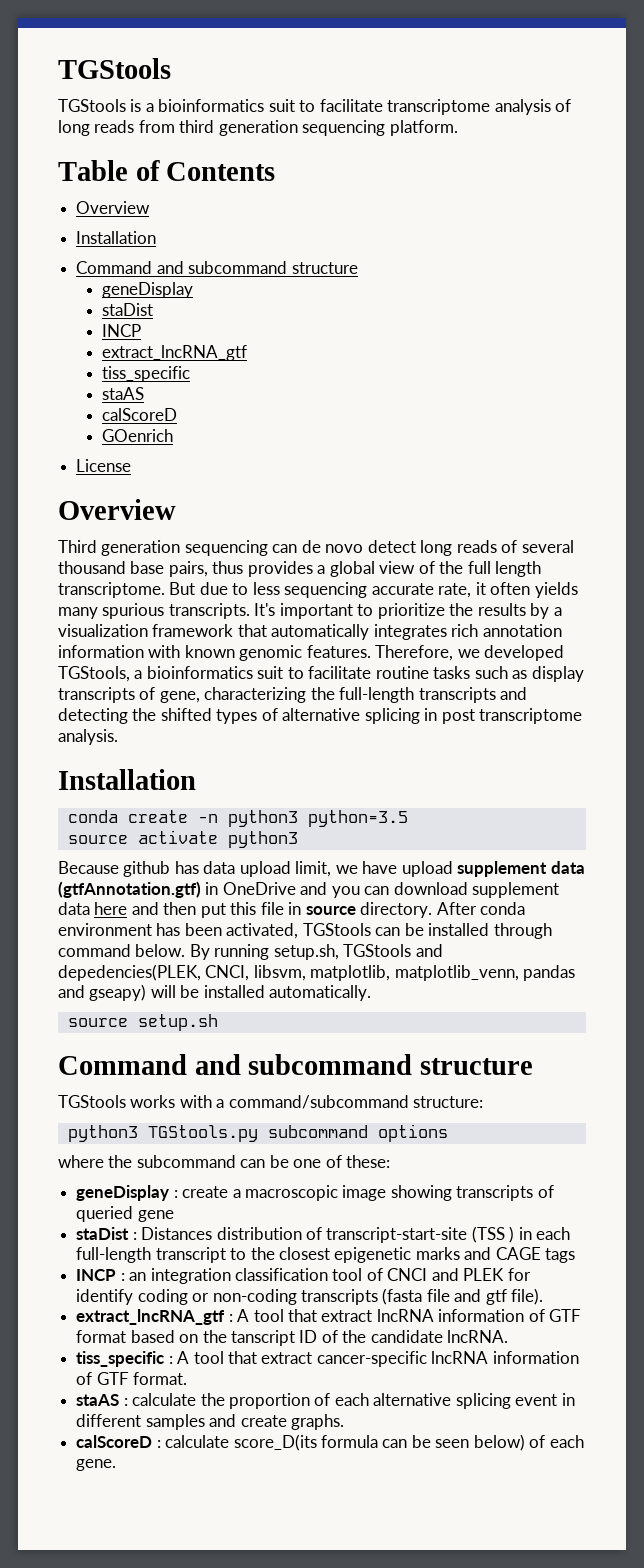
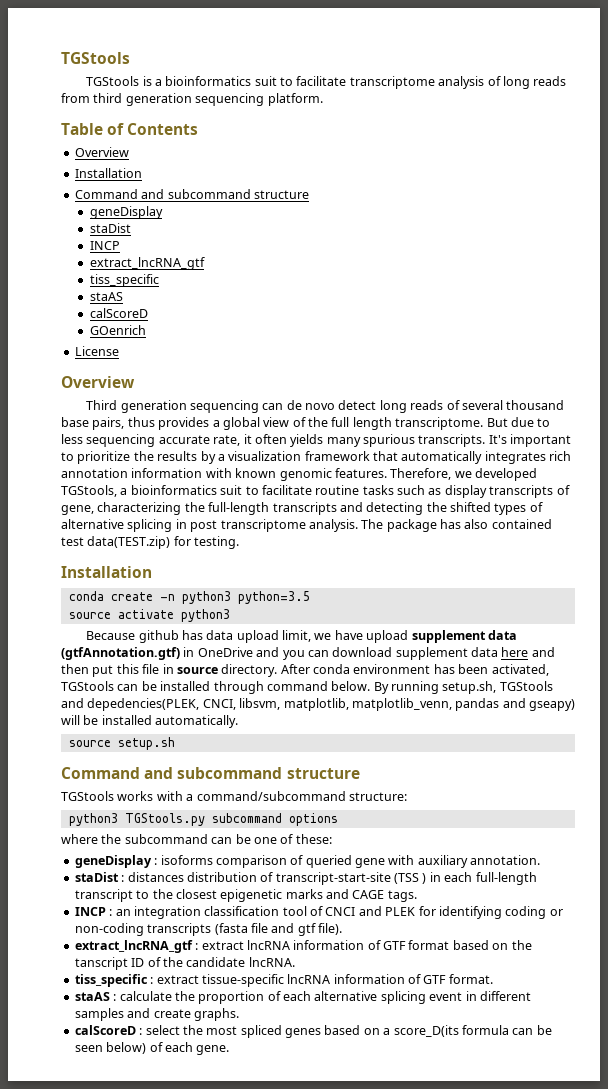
+ The package has also contained test data(TEST.zip) for testing.
- geneDisplay : create a macroscopic image showing transcripts of queried gene
+ geneDisplay : isoforms comparison of queried gene with auxiliary annotation.
- staDist : Distances distribution of transcript-start-site (TSS ) in each full-length transcript to the closest epigenetic marks and CAGE tags
+ staDist : distances distribution of transcript-start-site (TSS ) in each full-length transcript to the closest epigenetic marks and CAGE tags.
- INCP : an integration classification tool of CNCI and PLEK for identify coding or non-coding transcripts (fasta file and gtf file).
+ INCP : an integration classification tool of CNCI and PLEK for identifying coding or non-coding transcripts (fasta file and gtf file).
- extract_lncRNA_gtf : A tool that extract lncRNA information of GTF format based on the tanscript ID of the candidate lncRNA.
+ extract_lncRNA_gtf : extract lncRNA information of GTF format based on the tanscript ID of the candidate lncRNA.
- tiss_specific : A tool that extract cancer-specific lncRNA information of GTF format.
+ tiss_specific : extract tissue-specific lncRNA information of GTF format.
- calScoreD : calculate score_D(its formula can be seen below) of each gene.
+ calScoreD : select the most spliced genes based on a score_D(its formula can be seen below) of each gene.

